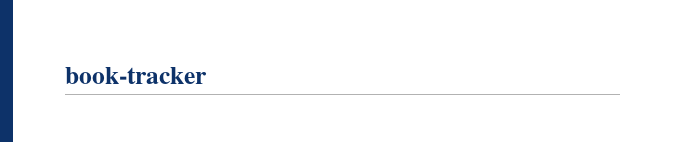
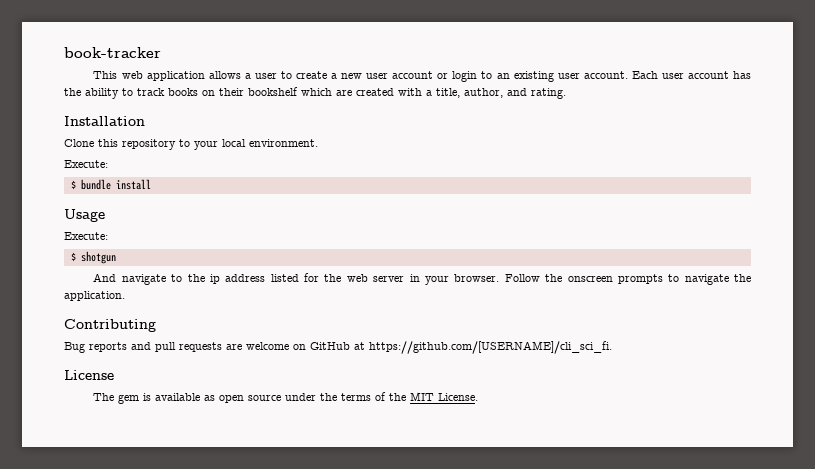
+ This web application allows a user to create a new user account or login to an existing user account. Each user account has the ability to track books on their bookshelf which are created with a title, author, and rating.
+ Installation
+ Clone this repository to your local environment.
+ Execute:
+ $ bundle install
+ Usage
+ Execute:
+ $ shotgun
+ And navigate to the ip address listed for the web server in your browser. Follow the onscreen prompts to navigate the application.
+ Contributing
+ Bug reports and pull requests are welcome on GitHub at https://github.com/[USERNAME]/cli_sci_fi.
+ License
+ The gem is available as open source under the terms of the MIT License.

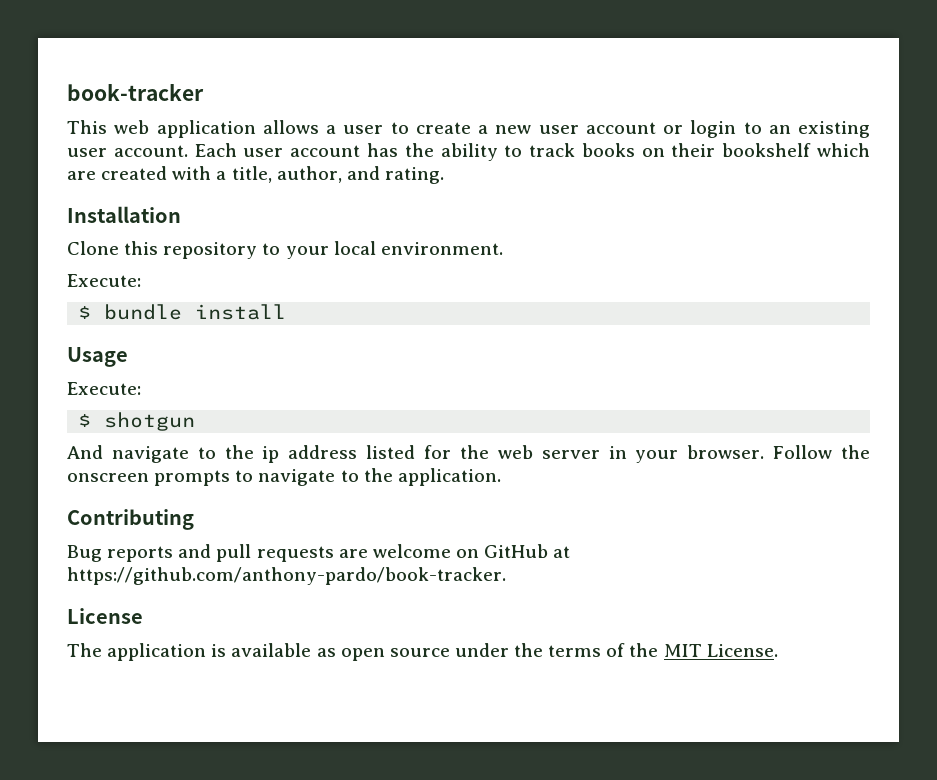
- Follow the onscreen prompts to navigate the application.
+ Follow the onscreen prompts to navigate to the application.
- Bug reports and pull requests are welcome on GitHub at https://github.com/[USERNAME]/cli_sci_fi.
+ Bug reports and pull requests are welcome on GitHub at https://github.com/anthony-pardo/book-tracker.
- The gem is available as open source under the terms of the MIT License.
+ The application is available as open source under the terms of the MIT License.

